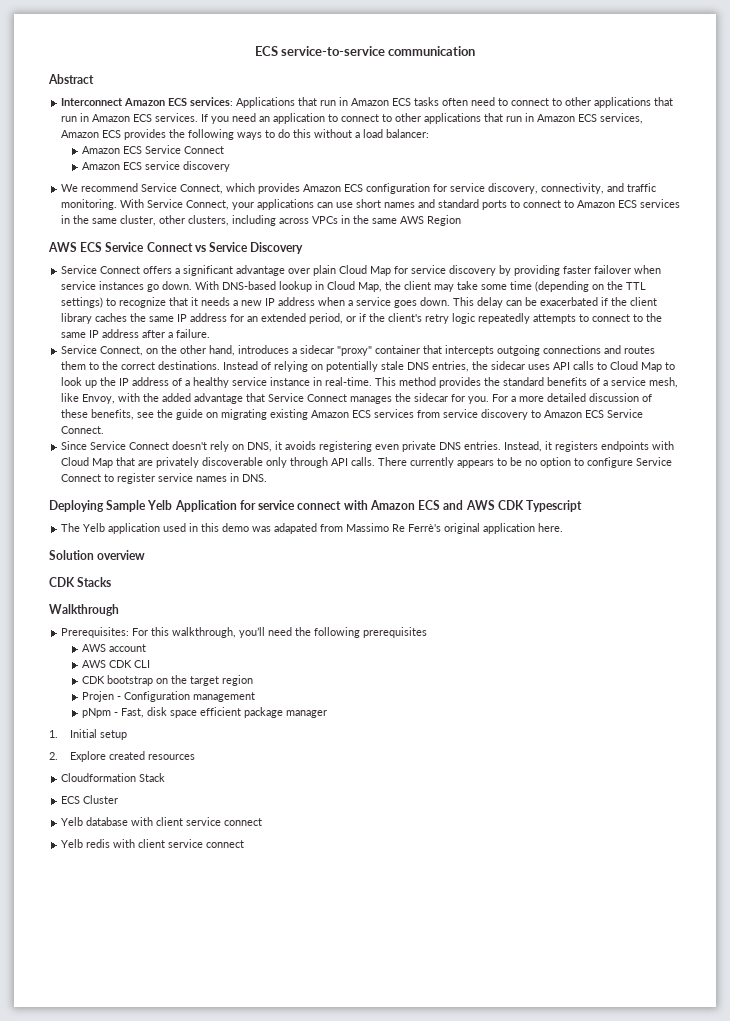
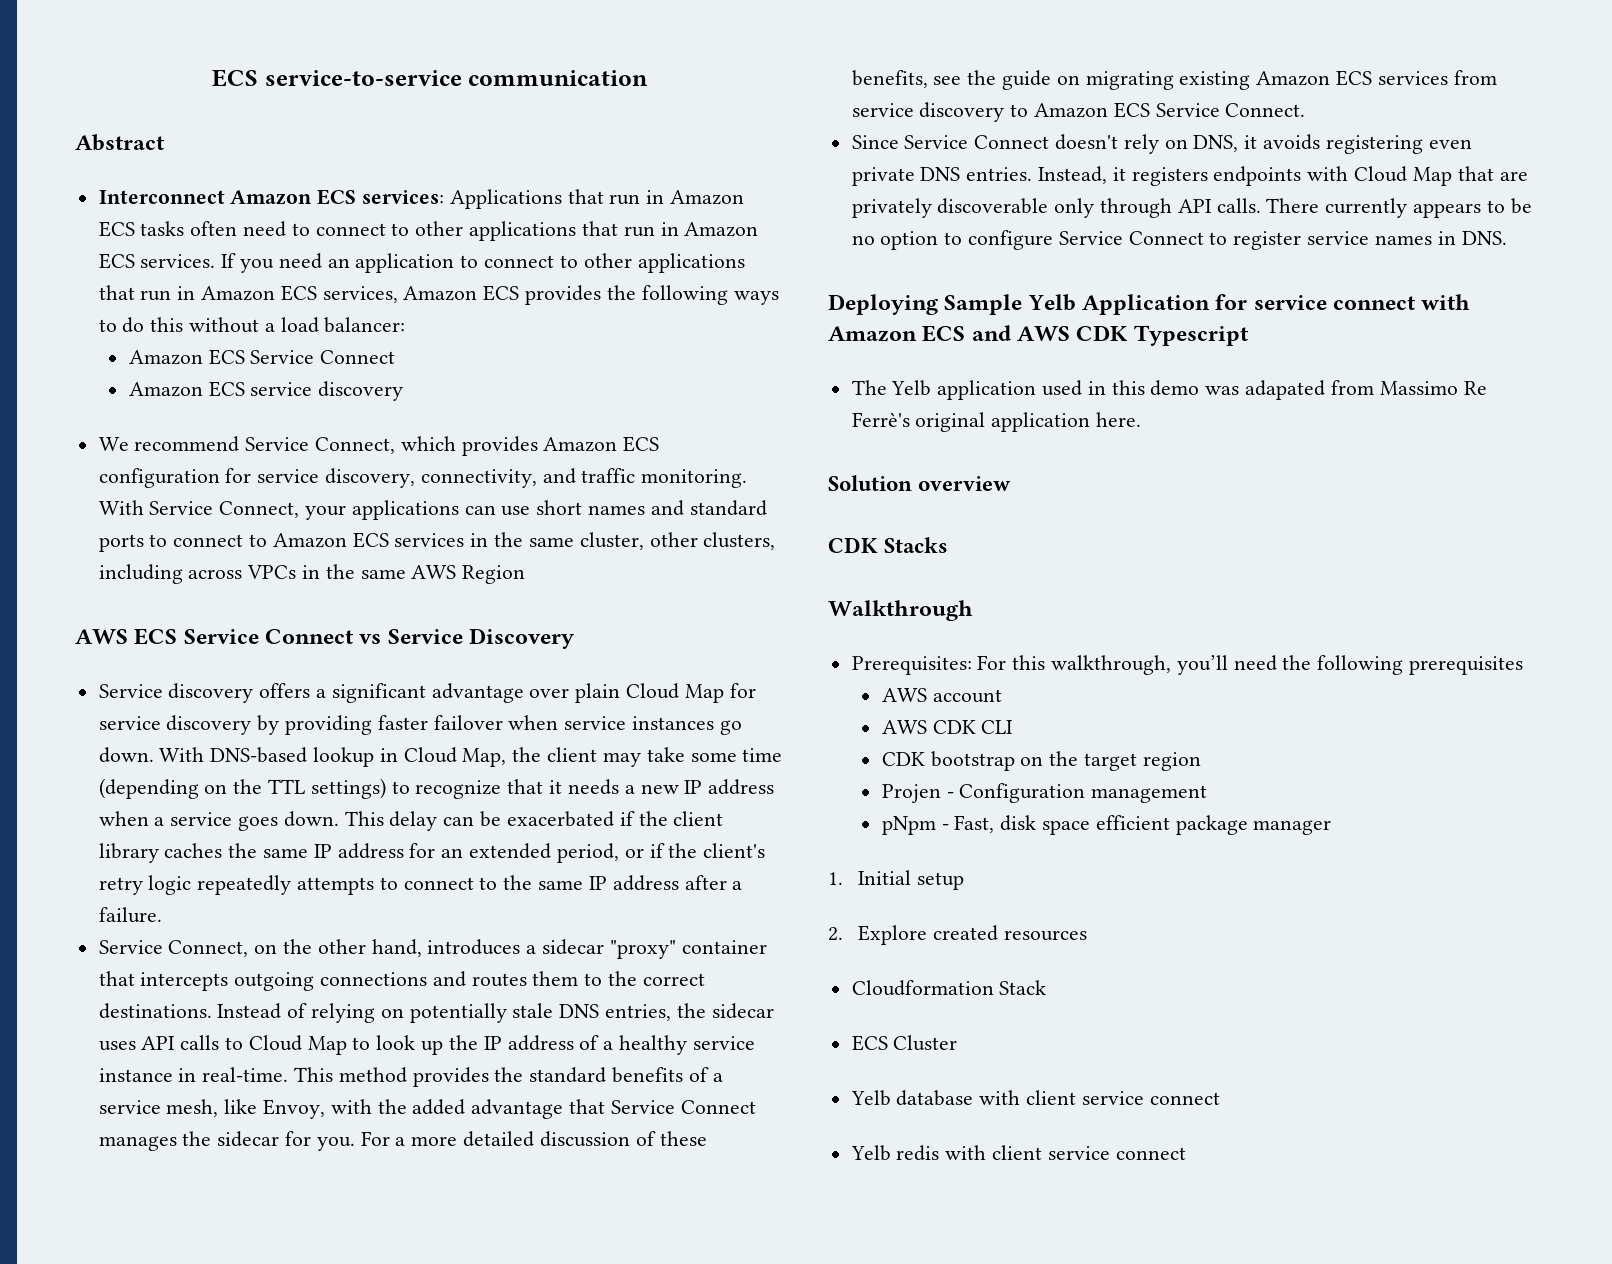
- Service Connect offers a significant advantage over plain Cloud Map for service discovery by providing faster failover when service instances go down.
+ Service discovery offers a significant advantage over plain Cloud Map for service discovery by providing faster failover when service instances go down.

